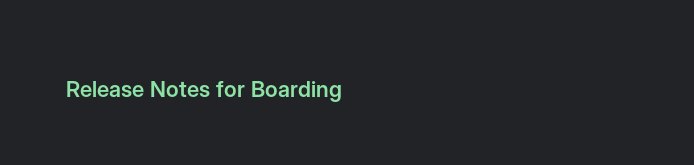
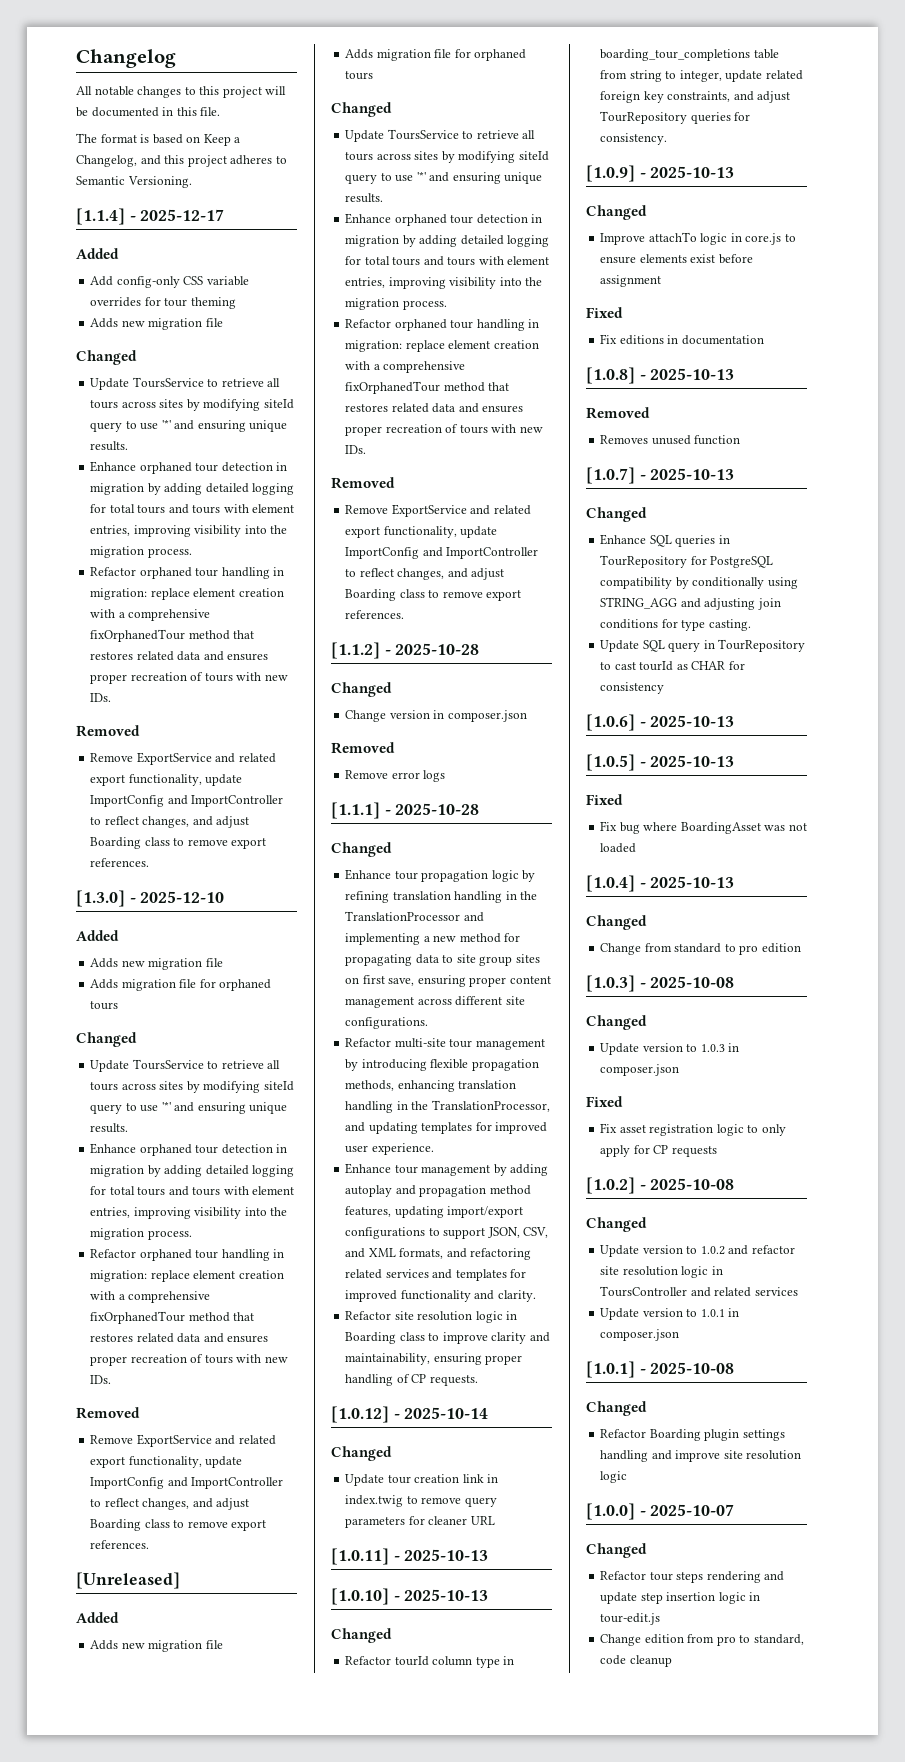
- Release Notes for Boarding
+ Changelog
+ All notable changes to this project will be documented in this file.
+ The format is based on Keep a Changelog, and this project adheres to Semantic Versioning.
+ [1.1.4] - 2025-12-17
+ Added
+ Add config-only CSS variable overrides for tour theming
+ Adds new migration file
+ Changed
+ Update ToursService to retrieve all tours across sites by modifying siteId query to use '*' and ensuring unique results.
+ Enhance orphaned tour detection in migration by adding detailed logging for total tours and tours with element entries, improving visibility into the migration process.
+ Refactor orphaned tour handling in migration: replace element creation with a comprehensive fixOrphanedTour method that restores related data and ensures proper recreation of tours with new IDs.
+ Removed
+ Remove ExportService and related export functionality, update ImportConfig and ImportController to reflect changes, and adjust Boarding class to remove export references.
+ [1.3.0] - 2025-12-10
+ Added
+ Adds new migration file
+ Adds migration file for orphaned tours
+ Changed
+ Update ToursService to retrieve all tours across sites by modifying siteId query to use '*' and ensuring unique results.
+ Enhance orphaned tour detection in migration by adding detailed logging for total tours and tours with element entries, improving visibility into the migration process.
+ Refactor orphaned tour handling in migration: replace element creation with a comprehensive fixOrphanedTour method that restores related data and ensures proper recreation of tours with new IDs.
+ Removed
+ Remove ExportService and related export functionality, update ImportConfig and ImportController to reflect changes, and adjust Boarding class to remove export references.
+ [Unreleased]
+ Added
+ Adds new migration file
+ Adds migration file for orphaned tours
+ Changed
+ Update ToursService to retrieve all tours across sites by modifying siteId query to use '*' and ensuring unique results.
+ Enhance orphaned tour detection in migration by adding detailed logging for total tours and tours with element entries, improving visibility into the migration process.
+ Refactor orphaned tour handling in migration: replace element creation with a comprehensive fixOrphanedTour method that restores related data and ensures proper recreation of tours with new IDs.
+ Removed
+ Remove ExportService and related export functionality, update ImportConfig and ImportController to reflect changes, and adjust Boarding class to remove export references.
+ [1.1.2] - 2025-10-28
+ Changed
+ Change version in composer.json
+ Removed
+ Remove error logs
+ [1.1.1] - 2025-10-28
+ Changed
+ Enhance tour propagation logic by refining translation handling in the TranslationProcessor and implementing a new method for propagating data to site group sites on first save, ensuring proper content management across different site configurations.
+ Refactor multi-site tour management by introducing flexible propagation methods, enhancing translation handling in the TranslationProcessor, and updating templates for improved user experience.
+ Enhance tour management by adding autoplay and propagation method features, updating import/export configurations to support JSON, CSV, and XML formats, and refactoring related services and templates for improved functionality and clarity.
+ Refactor site resolution logic in Boarding class to improve clarity and maintainability, ensuring proper handling of CP requests.
+ [1.0.12] - 2025-10-14
+ Changed
+ Update tour creation link in index.twig to remove query parameters for cleaner URL
+ [1.0.11] - 2025-10-13
+ [1.0.10] - 2025-10-13
+ Changed
+ Refactor tourId column type in boarding_tour_completions table from string to integer, update related foreign key constraints, and adjust TourRepository queries for consistency.
+ [1.0.9] - 2025-10-13
+ Changed
+ Improve attachTo logic in core.js to ensure elements exist before assignment
+ Fixed
+ Fix editions in documentation
+ [1.0.8] - 2025-10-13
+ Removed
+ Removes unused function
+ [1.0.7] - 2025-10-13
+ Changed
+ Enhance SQL queries in TourRepository for PostgreSQL compatibility by conditionally using STRING_AGG and adjusting join conditions for type casting.
+ Update SQL query in TourRepository to cast tourId as CHAR for consistency
+ [1.0.6] - 2025-10-13
+ [1.0.5] - 2025-10-13
+ Fixed
+ Fix bug where BoardingAsset was not loaded
+ [1.0.4] - 2025-10-13
+ Changed
+ Change from standard to pro edition
+ [1.0.3] - 2025-10-08
+ Changed
+ Update version to 1.0.3 in composer.json
+ Fixed
+ Fix asset registration logic to only apply for CP requests
+ [1.0.2] - 2025-10-08
+ Changed
+ Update version to 1.0.2 and refactor site resolution logic in ToursController and related services
+ Update version to 1.0.1 in composer.json
+ [1.0.1] - 2025-10-08
+ Changed
+ Refactor Boarding plugin settings handling and improve site resolution logic
+ [1.0.0] - 2025-10-07
+ Changed
+ Refactor tour steps rendering and update step insertion logic in tour-edit.js
+ Change edition from pro to standard, code cleanup

